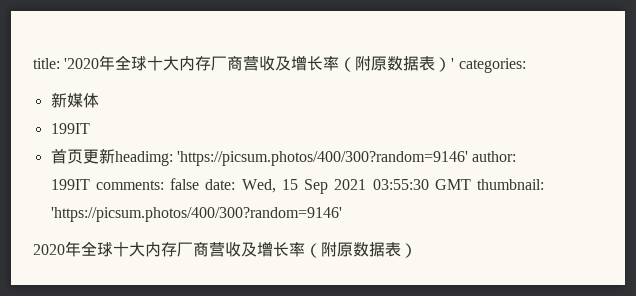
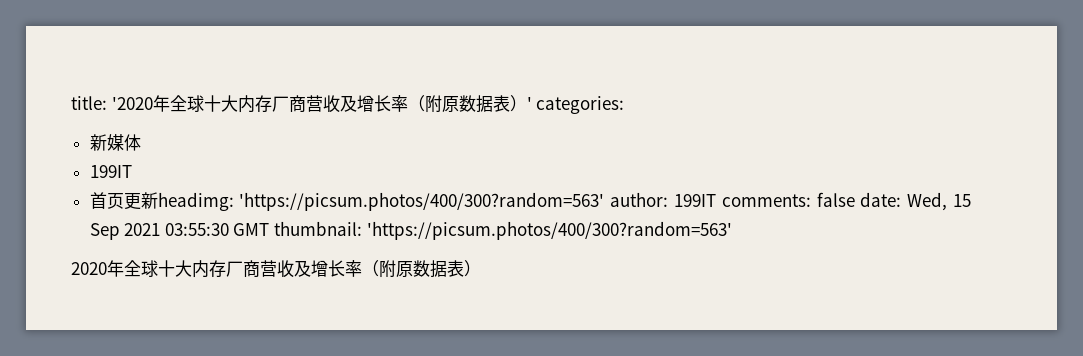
- 首页更新headimg: 'https://picsum.photos/400/300?random=9146' author: 199IT comments: false date: Wed, 15 Sep 2021 03:55:30 GMT thumbnail: 'https://picsum.photos/400/300?random=9146'
+ 首页更新headimg: 'https://picsum.photos/400/300?random=563' author: 199IT comments: false date: Wed, 15 Sep 2021 03:55:30 GMT thumbnail: 'https://picsum.photos/400/300?random=563'

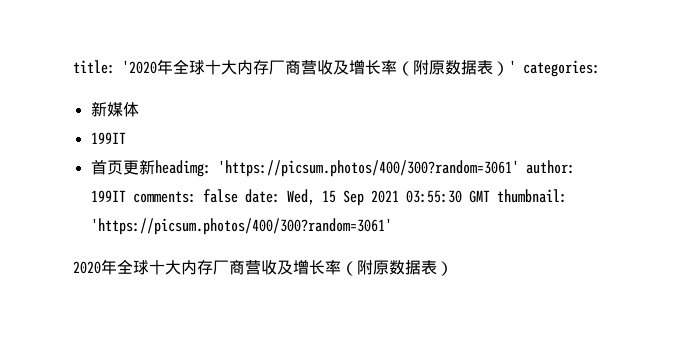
- 首页更新headimg: 'https://picsum.photos/400/300?random=563' author: 199IT comments: false date: Wed, 15 Sep 2021 03:55:30 GMT thumbnail: 'https://picsum.photos/400/300?random=563'
+ 首页更新headimg: 'https://picsum.photos/400/300?random=3061' author: 199IT comments: false date: Wed, 15 Sep 2021 03:55:30 GMT thumbnail: 'https://picsum.photos/400/300?random=3061'

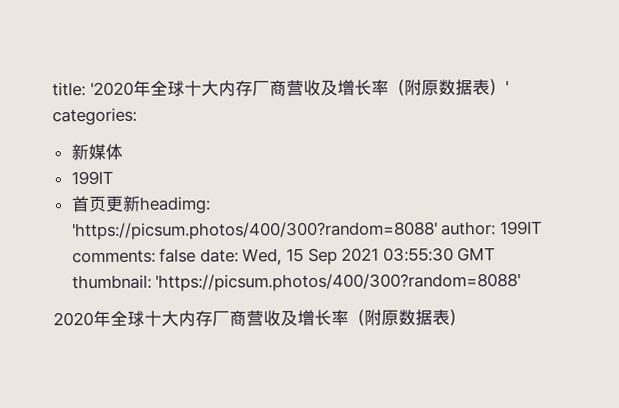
- 首页更新headimg: 'https://picsum.photos/400/300?random=3061' author: 199IT comments: false date: Wed, 15 Sep 2021 03:55:30 GMT thumbnail: 'https://picsum.photos/400/300?random=3061'
+ 首页更新headimg: 'https://picsum.photos/400/300?random=8088' author: 199IT comments: false date: Wed, 15 Sep 2021 03:55:30 GMT thumbnail: 'https://picsum.photos/400/300?random=8088'

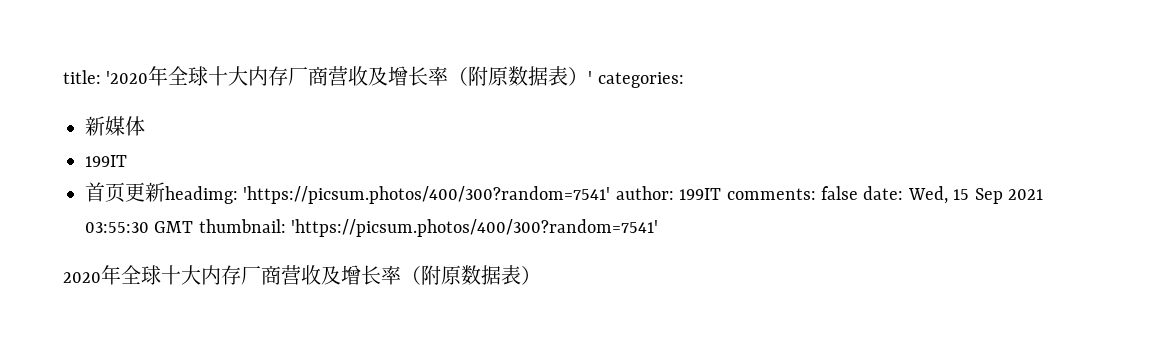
- 首页更新headimg: 'https://picsum.photos/400/300?random=8088' author: 199IT comments: false date: Wed, 15 Sep 2021 03:55:30 GMT thumbnail: 'https://picsum.photos/400/300?random=8088'
+ 首页更新headimg: 'https://picsum.photos/400/300?random=7541' author: 199IT comments: false date: Wed, 15 Sep 2021 03:55:30 GMT thumbnail: 'https://picsum.photos/400/300?random=7541'

